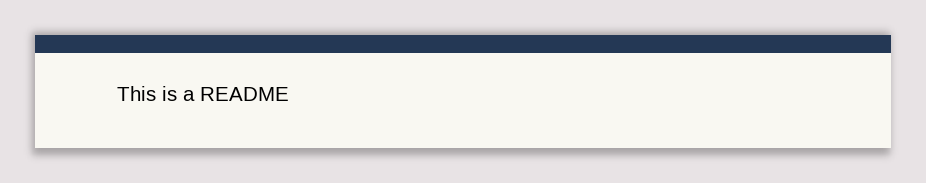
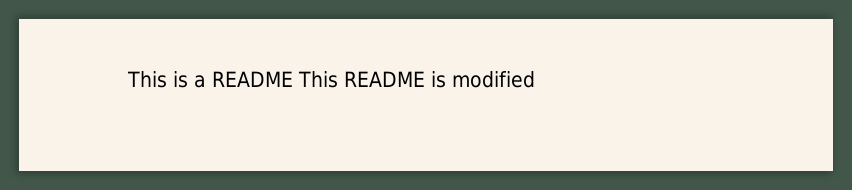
- This is a README
+ This is a README This README is modified

